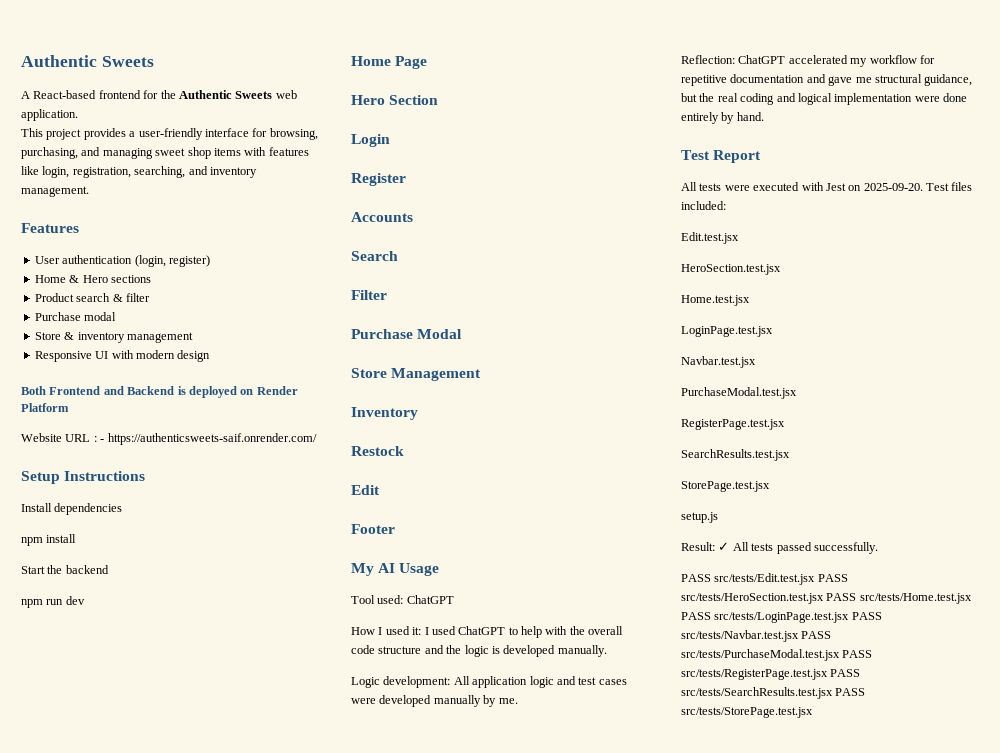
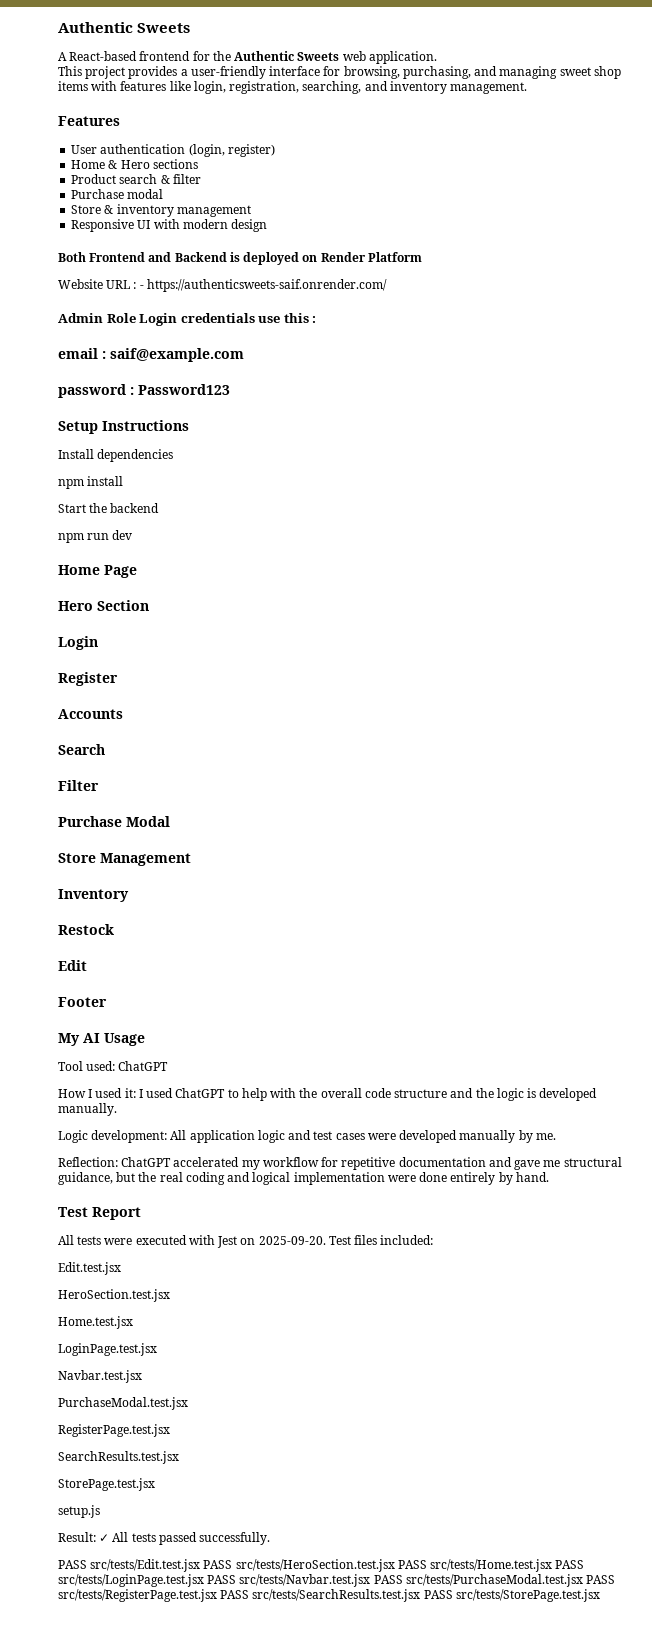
+ Admin Role Login credentials use this :
+ email : saif@example.com
+ password : Password123

